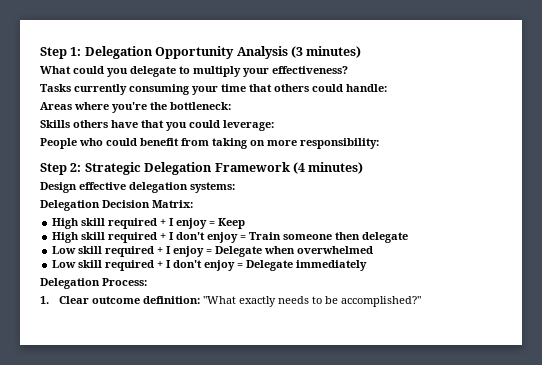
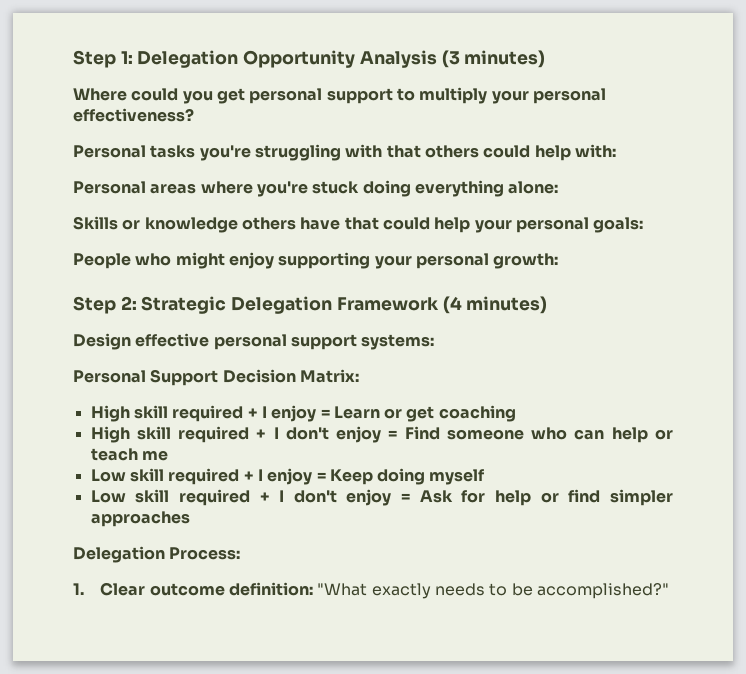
- What could you delegate to multiply your effectiveness?
+ Where could you get personal support to multiply your personal effectiveness?
- Tasks currently consuming your time that others could handle:
- Areas where you're the bottleneck:
+ Personal tasks you're struggling with that others could help with:
+ Personal areas where you're stuck doing everything alone:
- Skills others have that you could leverage:
- People who could benefit from taking on more responsibility:
+ Skills or knowledge others have that could help your personal goals:
+ People who might enjoy supporting your personal growth:
- Design effective delegation systems:
+ Design effective personal support systems:
- Delegation Decision Matrix:
+ Personal Support Decision Matrix:
- High skill required + I enjoy = Keep
+ High skill required + I enjoy = Learn or get coaching
- High skill required + I don't enjoy = Train someone then delegate
+ High skill required + I don't enjoy = Find someone who can help or teach me
- Low skill required + I enjoy = Delegate when overwhelmed
+ Low skill required + I enjoy = Keep doing myself
- Low skill required + I don't enjoy = Delegate immediately
+ Low skill required + I don't enjoy = Ask for help or find simpler approaches

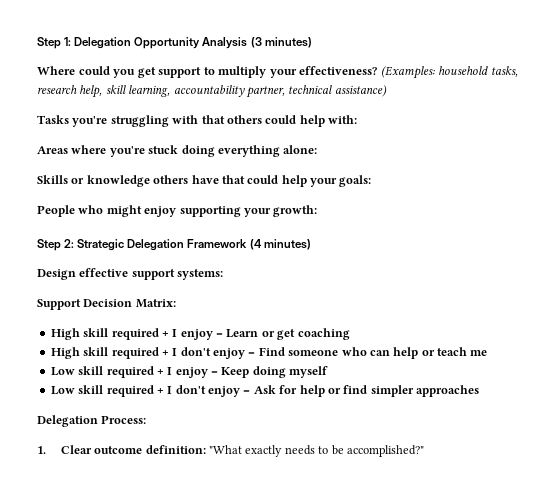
- Where could you get personal support to multiply your personal effectiveness?
- Personal tasks you're struggling with that others could help with:
+ Where could you get support to multiply your effectiveness? (Examples: household tasks, research help, skill learning, accountability partner, technical assistance)
+ Tasks you're struggling with that others could help with:
- Personal areas where you're stuck doing everything alone:
+ Areas where you're stuck doing everything alone:
- Skills or knowledge others have that could help your personal goals:
+ Skills or knowledge others have that could help your goals:
- People who might enjoy supporting your personal growth:
+ People who might enjoy supporting your growth:
- Design effective personal support systems:
+ Design effective support systems:
- Personal Support Decision Matrix:
+ Support Decision Matrix:

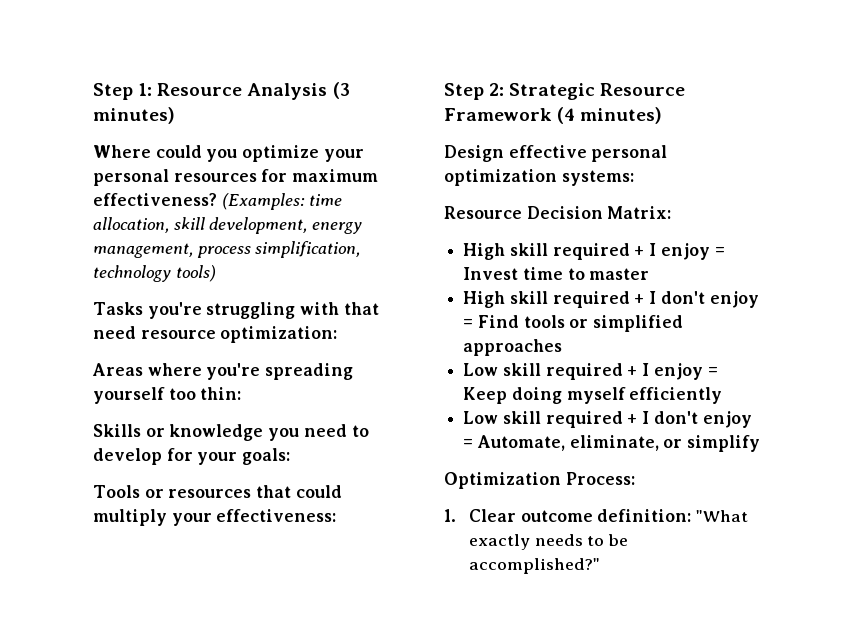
- Step 1: Delegation Opportunity Analysis (3 minutes)
+ Step 1: Resource Analysis (3 minutes)
- Where could you get support to multiply your effectiveness? (Examples: household tasks, research help, skill learning, accountability partner, technical assistance)
+ Where could you optimize your personal resources for maximum effectiveness? (Examples: time allocation, skill development, energy management, process simplification, technology tools)
- Tasks you're struggling with that others could help with:
+ Tasks you're struggling with that need resource optimization:
- Areas where you're stuck doing everything alone:
+ Areas where you're spreading yourself too thin:
- Skills or knowledge others have that could help your goals:
- People who might enjoy supporting your growth:
+ Skills or knowledge you need to develop for your goals:
+ Tools or resources that could multiply your effectiveness:
- Step 2: Strategic Delegation Framework (4 minutes)
+ Step 2: Strategic Resource Framework (4 minutes)
- Design effective support systems:
+ Design effective personal optimization systems:
- Support Decision Matrix:
+ Resource Decision Matrix:
- High skill required + I enjoy = Learn or get coaching
+ High skill required + I enjoy = Invest time to master
- High skill required + I don't enjoy = Find someone who can help or teach me
+ High skill required + I don't enjoy = Find tools or simplified approaches
- Low skill required + I enjoy = Keep doing myself
+ Low skill required + I enjoy = Keep doing myself efficiently
- Low skill required + I don't enjoy = Ask for help or find simpler approaches
- Delegation Process:
+ Low skill required + I don't enjoy = Automate, eliminate, or simplify
+ Optimization Process:

